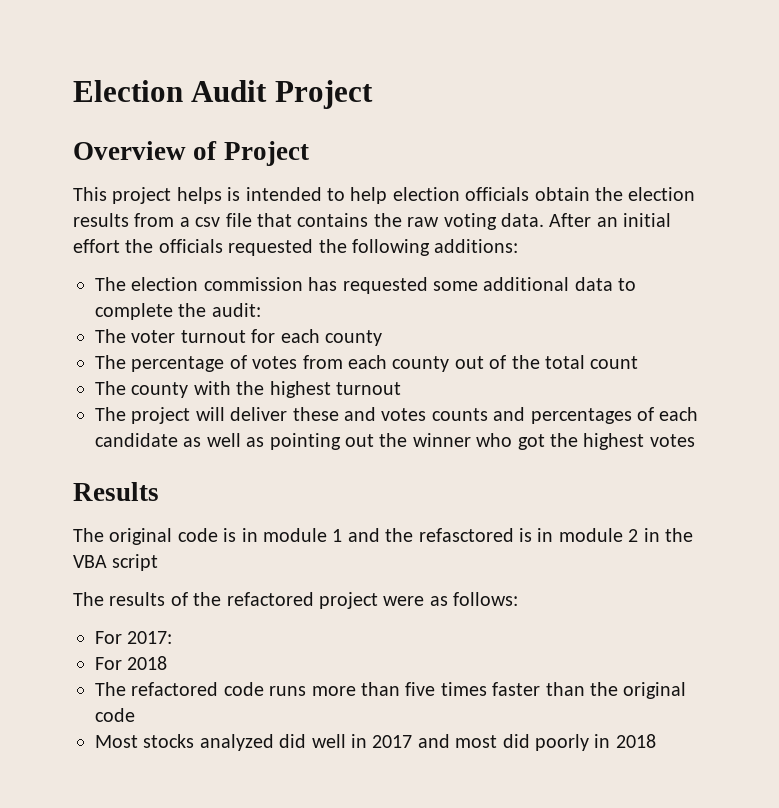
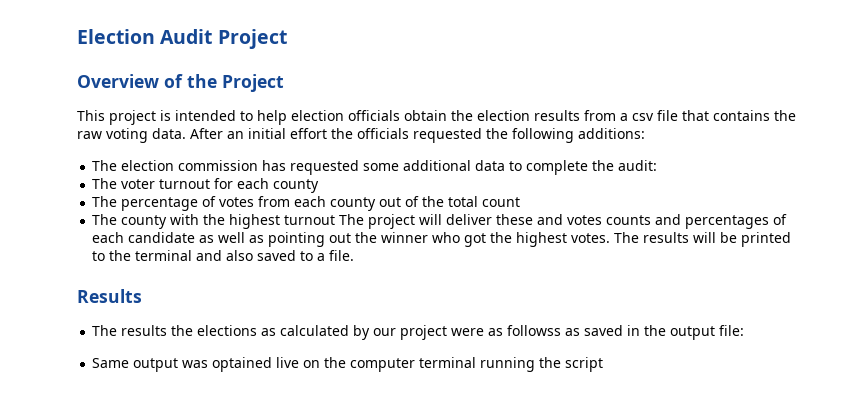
- Overview of Project
+ Overview of the Project
- This project helps is intended to help election officials obtain the election results from a csv file that contains the raw voting data.
+ This project is intended to help election officials obtain the election results from a csv file that contains the raw voting data.
- The county with the highest turnout
- The project will deliver these and votes counts and percentages of each candidate as well as pointing out the winner who got the highest votes
+ The county with the highest turnout The project will deliver these and votes counts and percentages of each candidate as well as pointing out the winner who got the highest votes. The results will be printed to the terminal and also saved to a file.
  Results
- The original code is in module 1 and the refasctored is in module 2 in the VBA script
- The results of the refactored project were as follows:
- For 2017:
- For 2018
- The refactored code runs more than five times faster than the original code
- Most stocks analyzed did well in 2017 and most did poorly in 2018
+ The results the elections as calculated by our project were as followss as saved in the output file:
+ Same output was optained live on the computer terminal running the script

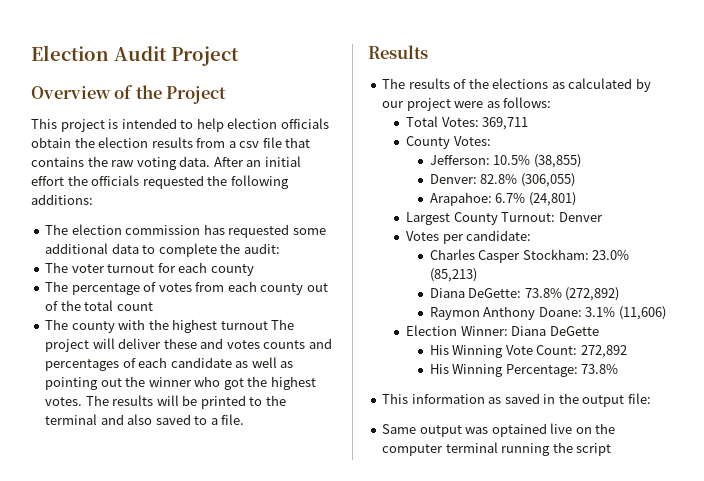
- The results the elections as calculated by our project were as followss as saved in the output file:
+ The results of the elections as calculated by our project were as follows:
+ Total Votes: 369,711
+ County Votes:
+ Jefferson: 10.5% (38,855)
+ Denver: 82.8% (306,055)
+ Arapahoe: 6.7% (24,801)
+ Largest County Turnout: Denver
+ Votes per candidate:
+ Charles Casper Stockham: 23.0% (85,213)
+ Diana DeGette: 73.8% (272,892)
+ Raymon Anthony Doane: 3.1% (11,606)
+ Election Winner: Diana DeGette
+ His Winning Vote Count: 272,892
+ His Winning Percentage: 73.8%
+ This information as saved in the output file:

